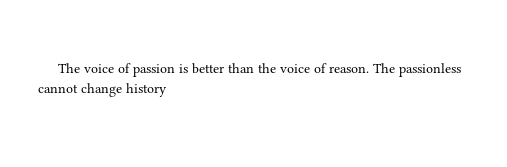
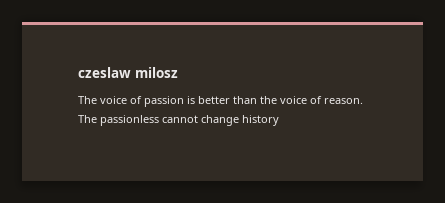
+ czeslaw milosz

